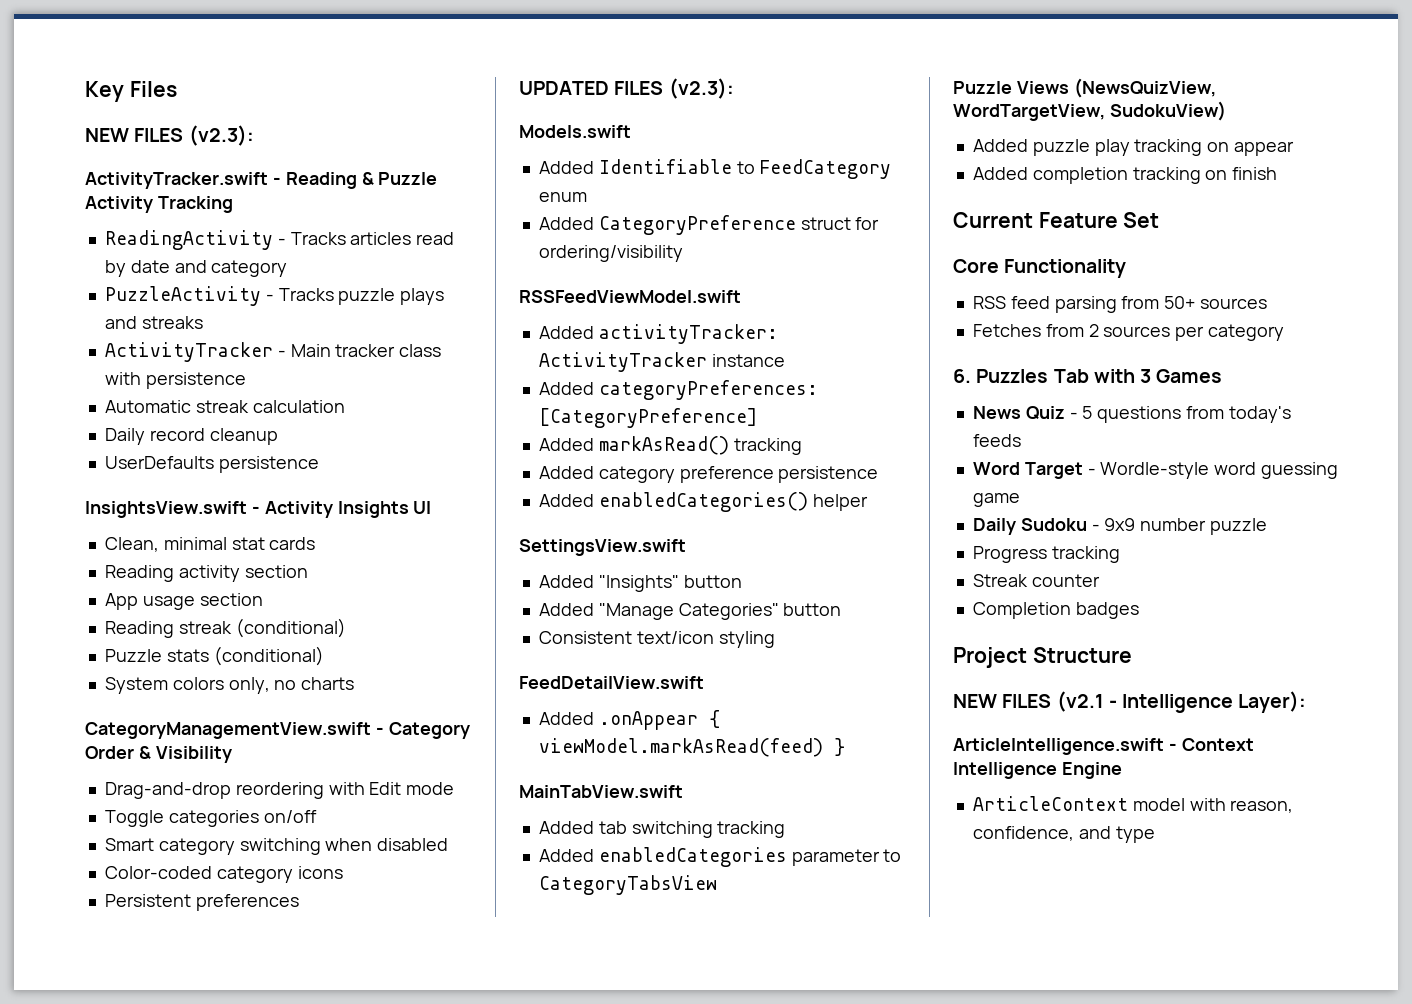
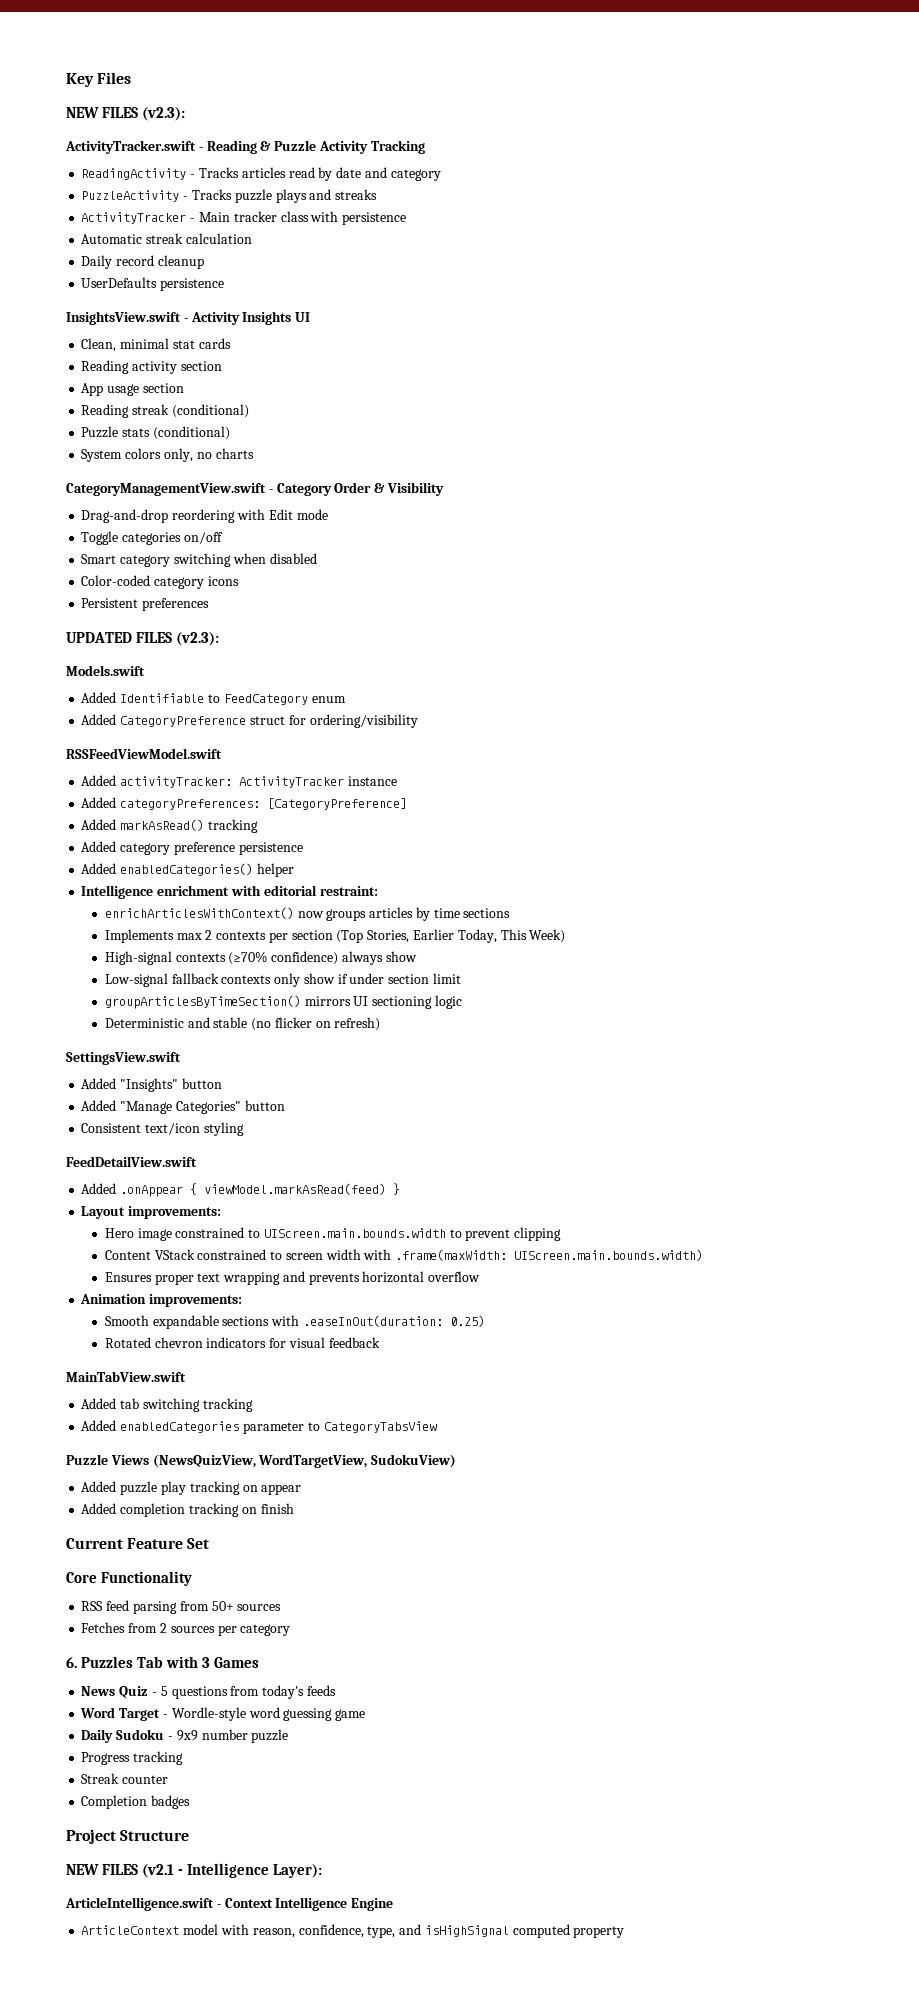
+ Intelligence enrichment with editorial restraint:
+ enrichArticlesWithContext() now groups articles by time sections
+ Implements max 2 contexts per section (Top Stories, Earlier Today, This Week)
+ High-signal contexts (≥70% confidence) always show
+ Low-signal fallback contexts only show if under section limit
+ groupArticlesByTimeSection() mirrors UI sectioning logic
+ Deterministic and stable (no flicker on refresh)
+ Layout improvements:
+ Hero image constrained to UIScreen.main.bounds.width to prevent clipping
+ Content VStack constrained to screen width with .frame(maxWidth: UIScreen.main.bounds.width)
+ Ensures proper text wrapping and prevents horizontal overflow
+ Animation improvements:
+ Smooth expandable sections with .easeInOut(duration: 0.25)
+ Rotated chevron indicators for visual feedback
- ArticleContext model with reason, confidence, and type
+ ArticleContext model with reason, confidence, type, and isHighSignal computed property

